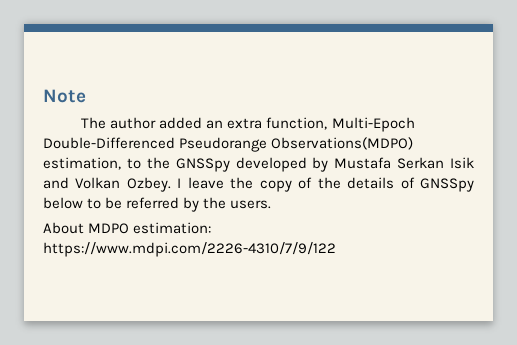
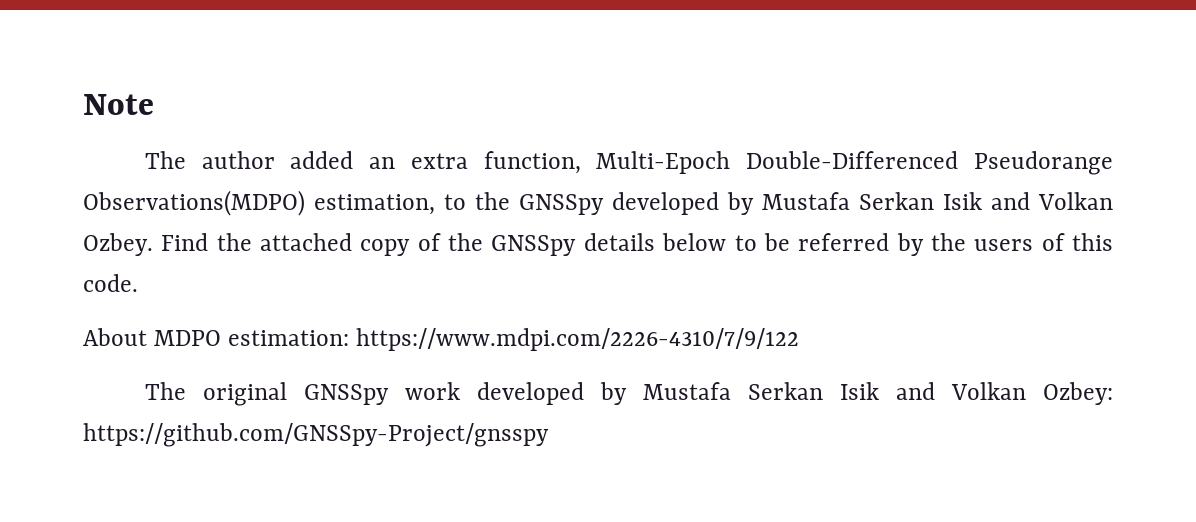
- I leave the copy of the details of GNSSpy below to be referred by the users.
+ Find the attached copy of the GNSSpy details below to be referred by the users of this code.
+ The original GNSSpy work developed by Mustafa Serkan Isik and Volkan Ozbey: https://github.com/GNSSpy-Project/gnsspy

